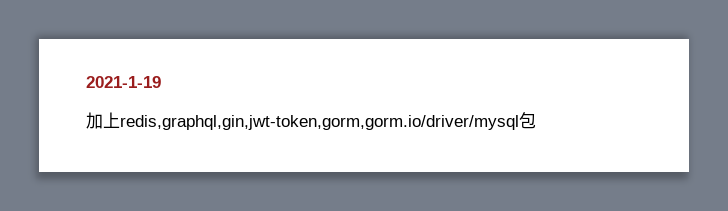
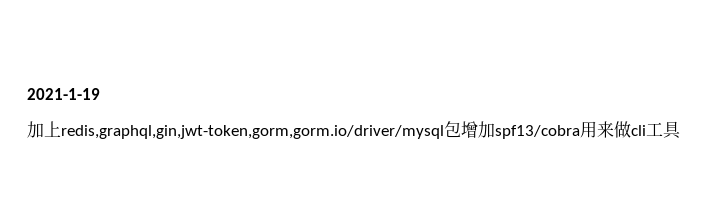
- 加上redis,graphql,gin,jwt-token,gorm,gorm.io/driver/mysql包
+ 加上redis,graphql,gin,jwt-token,gorm,gorm.io/driver/mysql包增加spf13/cobra用来做cli工具

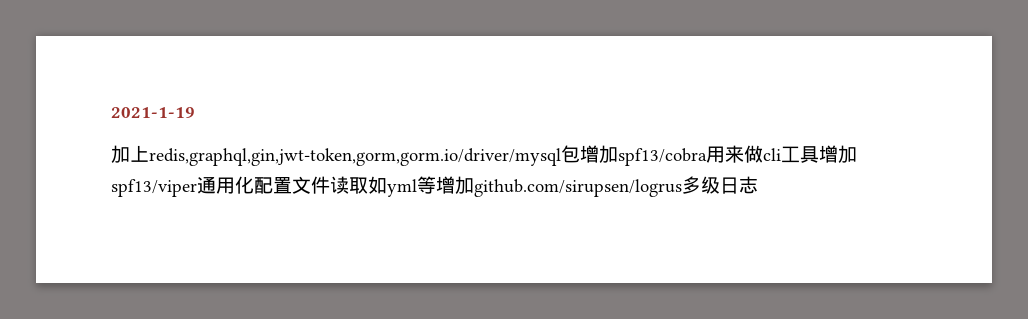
- 加上redis,graphql,gin,jwt-token,gorm,gorm.io/driver/mysql包增加spf13/cobra用来做cli工具
+ 加上redis,graphql,gin,jwt-token,gorm,gorm.io/driver/mysql包增加spf13/cobra用来做cli工具增加spf13/viper通用化配置文件读取如yml等增加github.com/sirupsen/logrus多级日志

